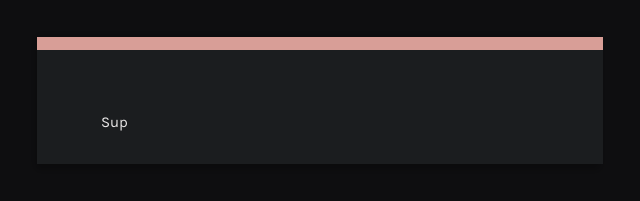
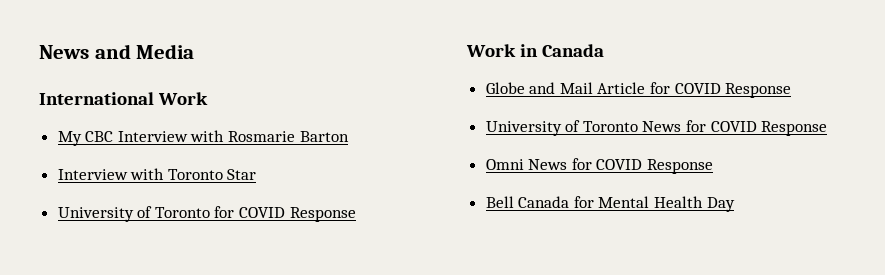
- Sup
+ News and Media
+ International Work
+ My CBC Interview with Rosmarie Barton
+ Interview with Toronto Star
+ University of Toronto for COVID Response
+ Work in Canada
+ Globe and Mail Article for COVID Response
+ University of Toronto News for COVID Response
+ Omni News for COVID Response
+ Bell Canada for Mental Health Day

